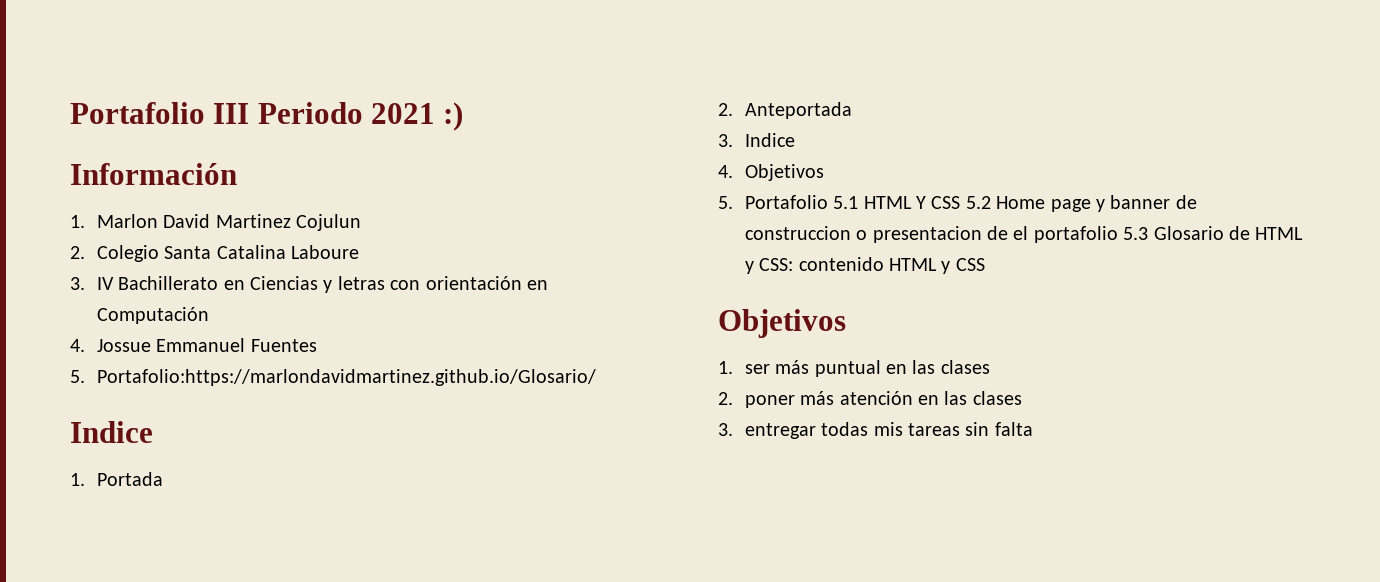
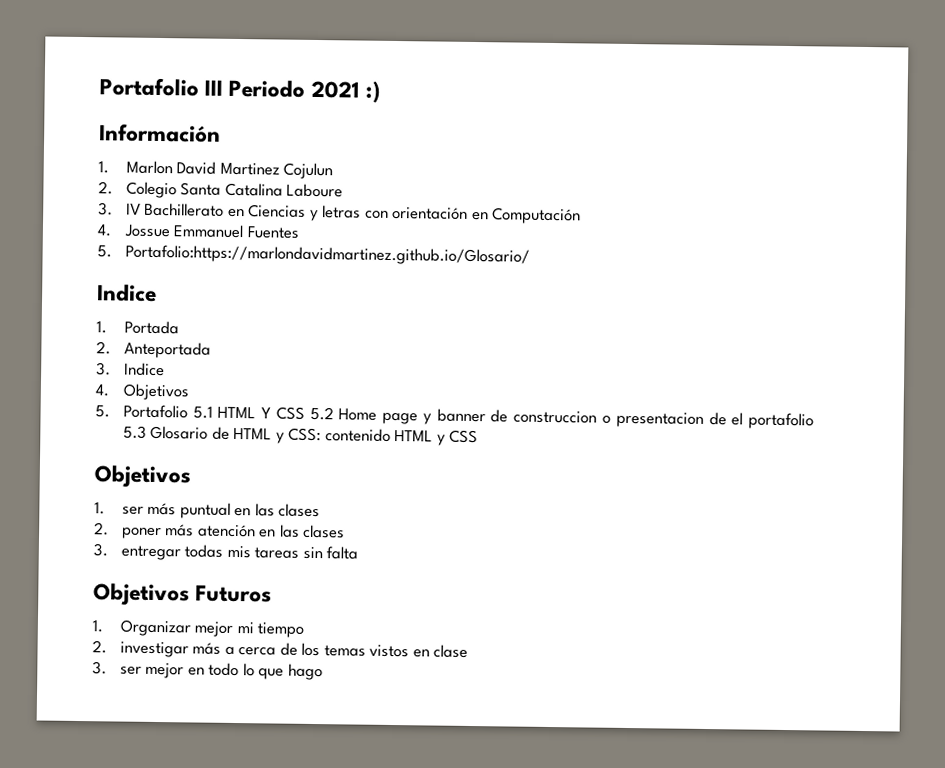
+ Objetivos Futuros
+ 1. Organizar mejor mi tiempo
+ 2. investigar más a cerca de los temas vistos en clase
+ 3. ser mejor en todo lo que hago

